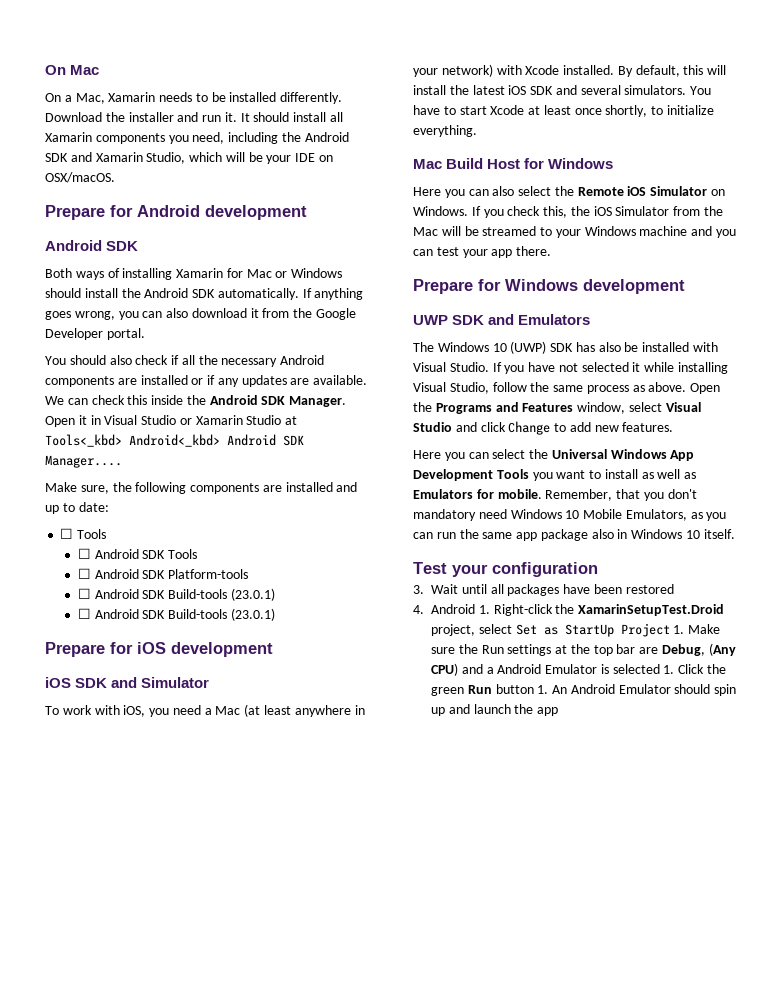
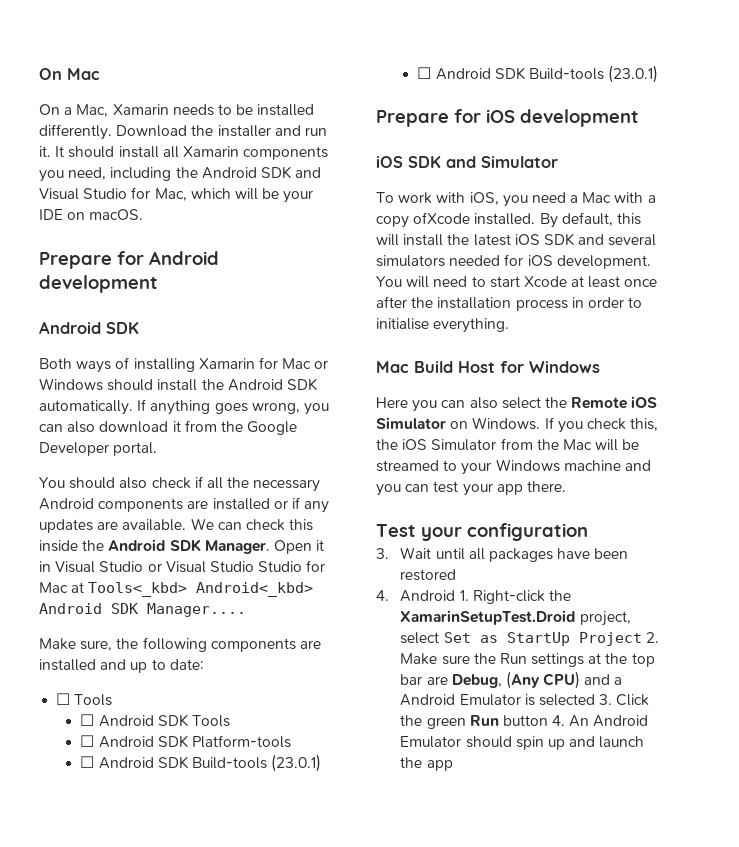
- It should install all Xamarin components you need, including the Android SDK and Xamarin Studio, which will be your IDE on OSX/macOS.
+ It should install all Xamarin components you need, including the Android SDK and Visual Studio for Mac, which will be your IDE on macOS.
- Open it in Visual Studio or Xamarin Studio at Tools<_kbd> Android<_kbd> Android SDK Manager....
+ Open it in Visual Studio or Visual Studio Studio for Mac at Tools<_kbd> Android<_kbd> Android SDK Manager....
- To work with iOS, you need a Mac (at least anywhere in your network) with Xcode installed.
+ To work with iOS, you need a Mac with a copy ofXcode installed.
- By default, this will install the latest iOS SDK and several simulators. You have to start Xcode at least once shortly, to initialize everything.
+ By default, this will install the latest iOS SDK and several simulators needed for iOS development. You will need to start Xcode at least once after the installation process in order to initialise everything.
- Prepare for Windows development
- UWP SDK and Emulators
- The Windows 10 (UWP) SDK has also be installed with Visual Studio. If you have not selected it while installing Visual Studio, follow the same process as above. Open the Programs and Features window, select Visual Studio and click Change to add new features.
- Here you can select the Universal Windows App Development Tools you want to install as well as Emulators for mobile. Remember, that you don't mandatory need Windows 10 Mobile Emulators, as you can run the same app package also in Windows 10 itself.
- 4. Android 1. Right-click the XamarinSetupTest.Droid project, select Set as StartUp Project 1. Make sure the Run settings at the top bar are Debug, (Any CPU) and a Android Emulator is selected 1. Click the green Run button 1. An Android Emulator should spin up and launch the app
+ 4. Android 1. Right-click the XamarinSetupTest.Droid project, select Set as StartUp Project 2. Make sure the Run settings at the top bar are Debug, (Any CPU) and a Android Emulator is selected 3. Click the green Run button 4. An Android Emulator should spin up and launch the app

